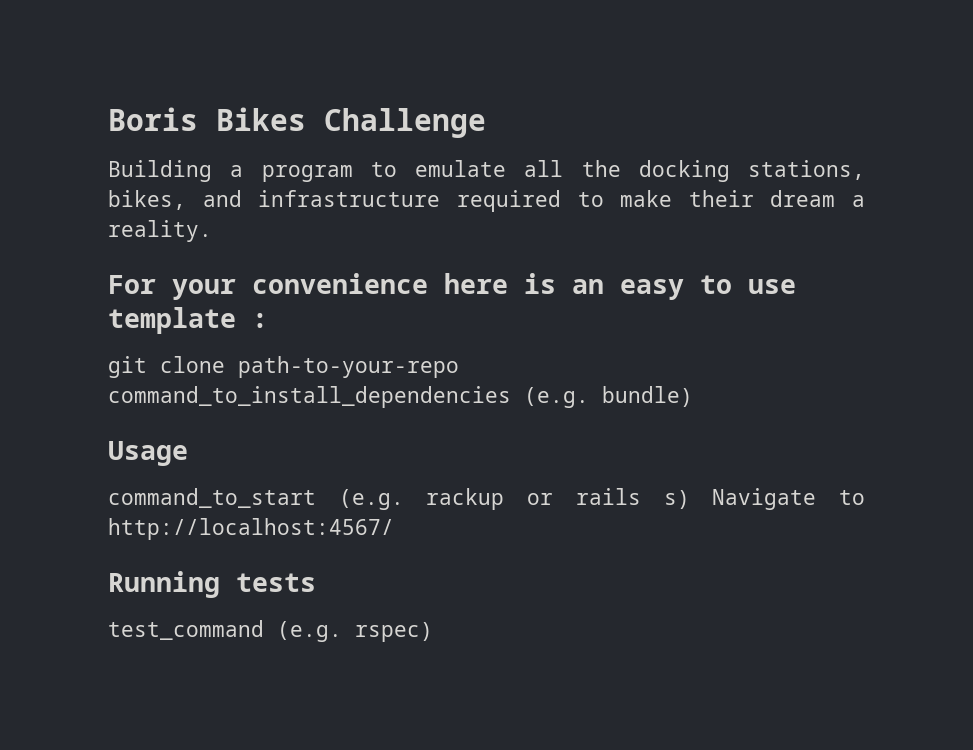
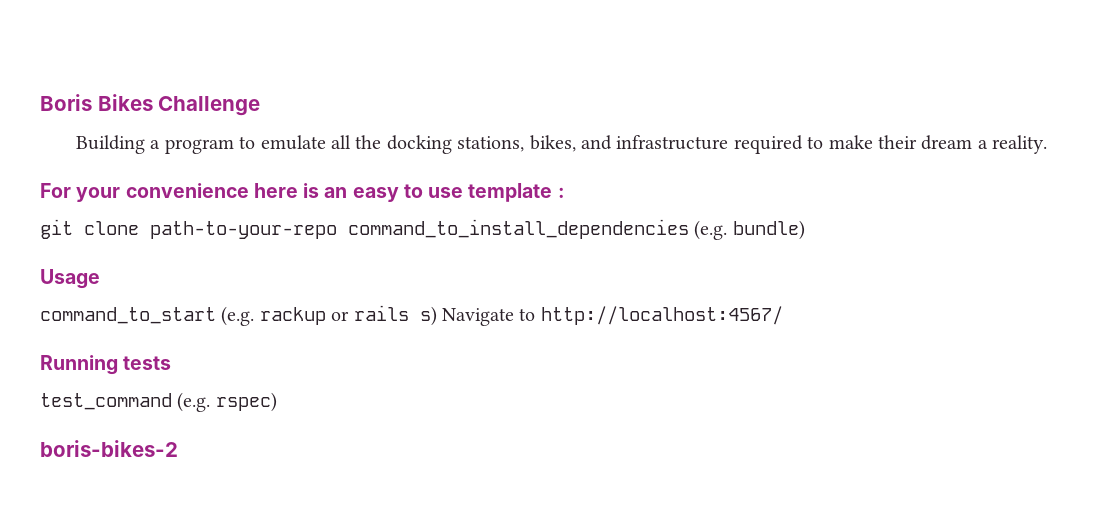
+ boris-bikes-2

